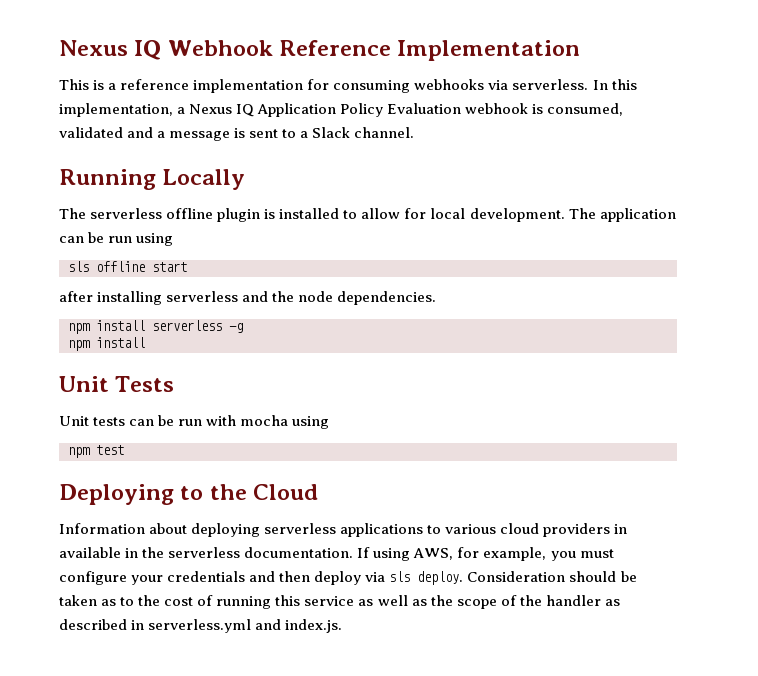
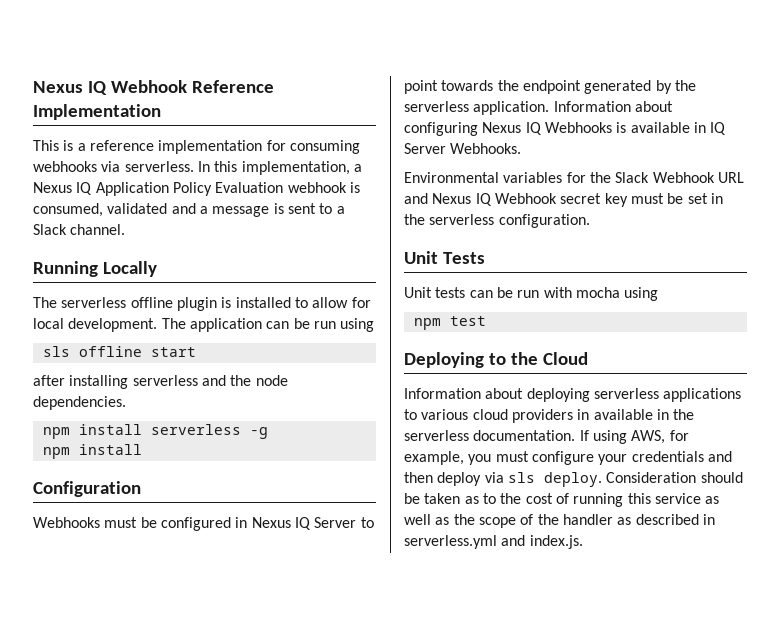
+ Configuration
+ Webhooks must be configured in Nexus IQ Server to point towards the endpoint generated by the serverless application. Information about configuring Nexus IQ Webhooks is available in IQ Server Webhooks.
+ Environmental variables for the Slack Webhook URL and Nexus IQ Webhook secret key must be set in the serverless configuration.

